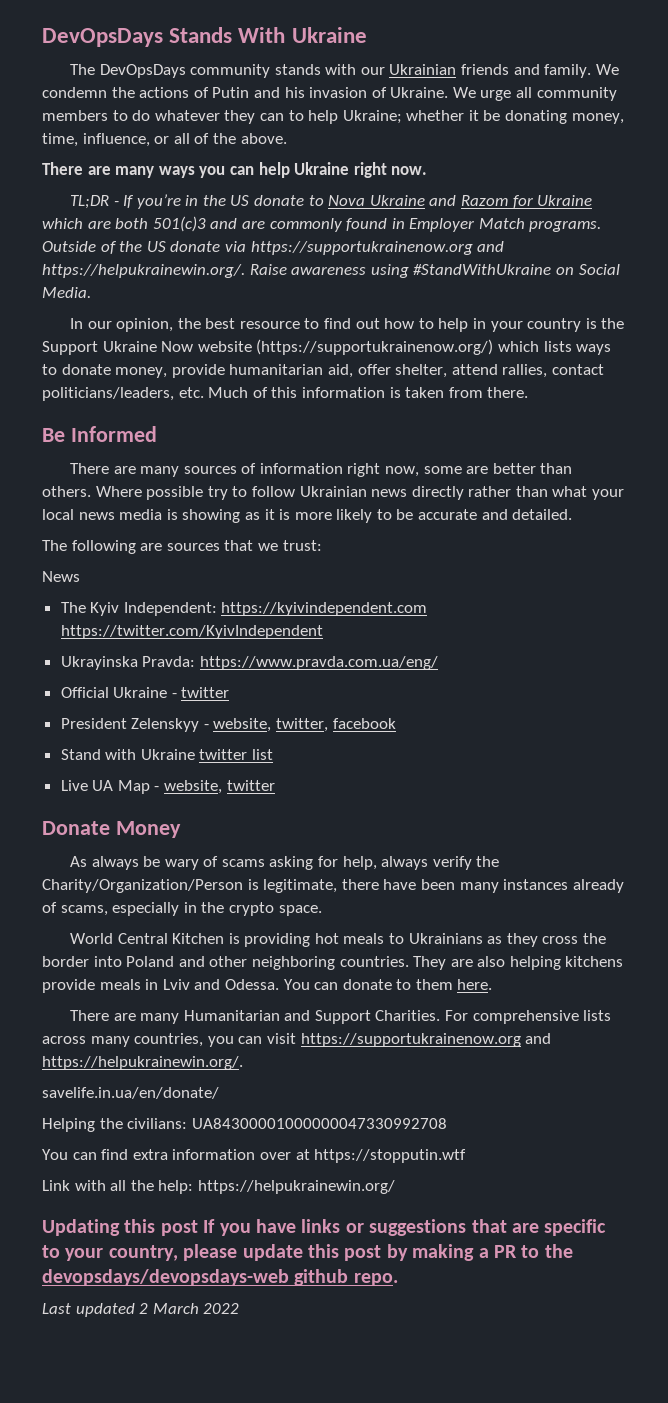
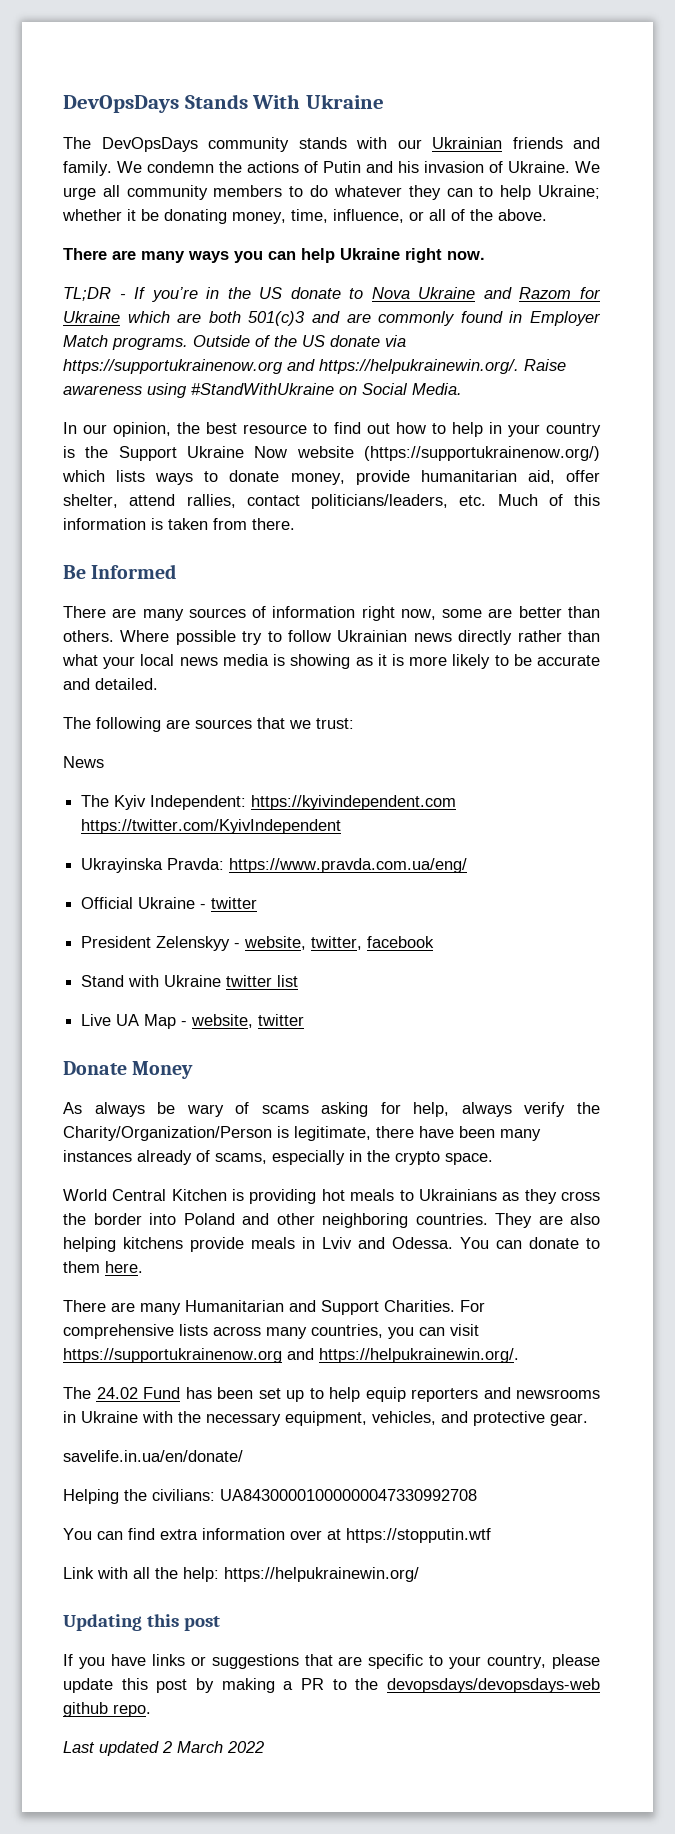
+ The 24.02 Fund has been set up to help equip reporters and newsrooms in Ukraine with the necessary equipment, vehicles, and protective gear.
- Updating this post If you have links or suggestions that are specific to your country, please update this post by making a PR to the devopsdays/devopsdays-web github repo.
+ Updating this post
+ If you have links or suggestions that are specific to your country, please update this post by making a PR to the devopsdays/devopsdays-web github repo.

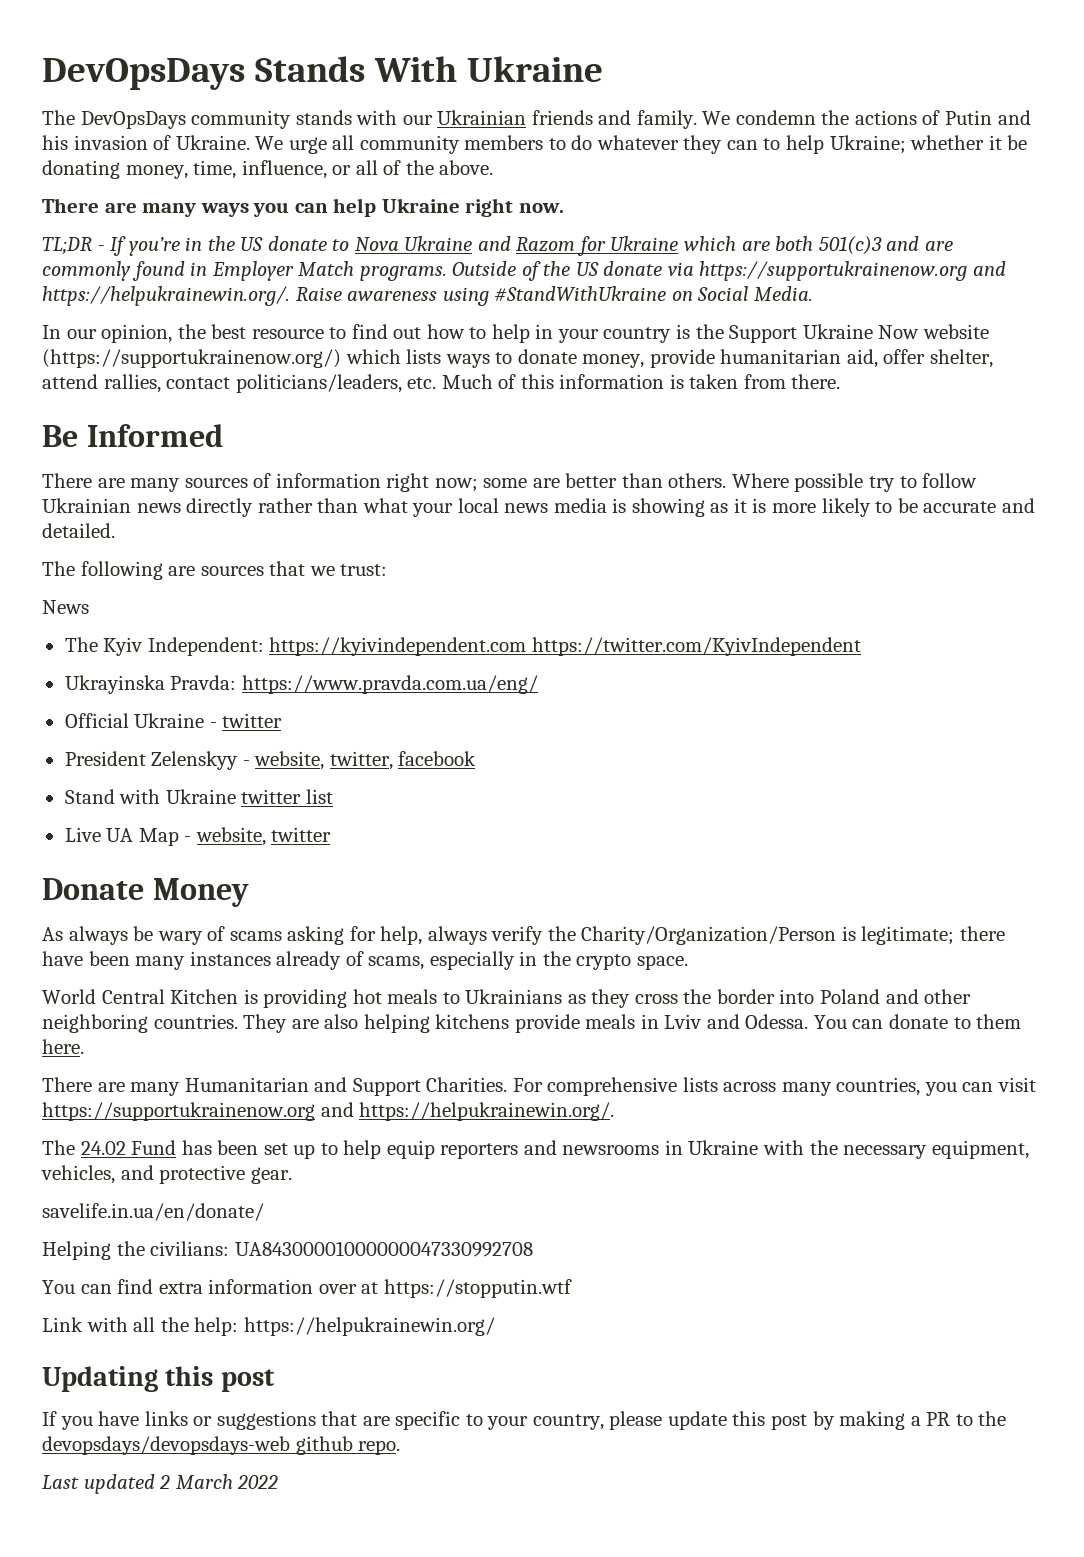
- There are many sources of information right now, some are better than others.
+ There are many sources of information right now; some are better than others.
- As always be wary of scams asking for help, always verify the Charity/Organization/Person is legitimate, there have been many instances already of scams, especially in the crypto space.
+ As always be wary of scams asking for help, always verify the Charity/Organization/Person is legitimate; there have been many instances already of scams, especially in the crypto space.

